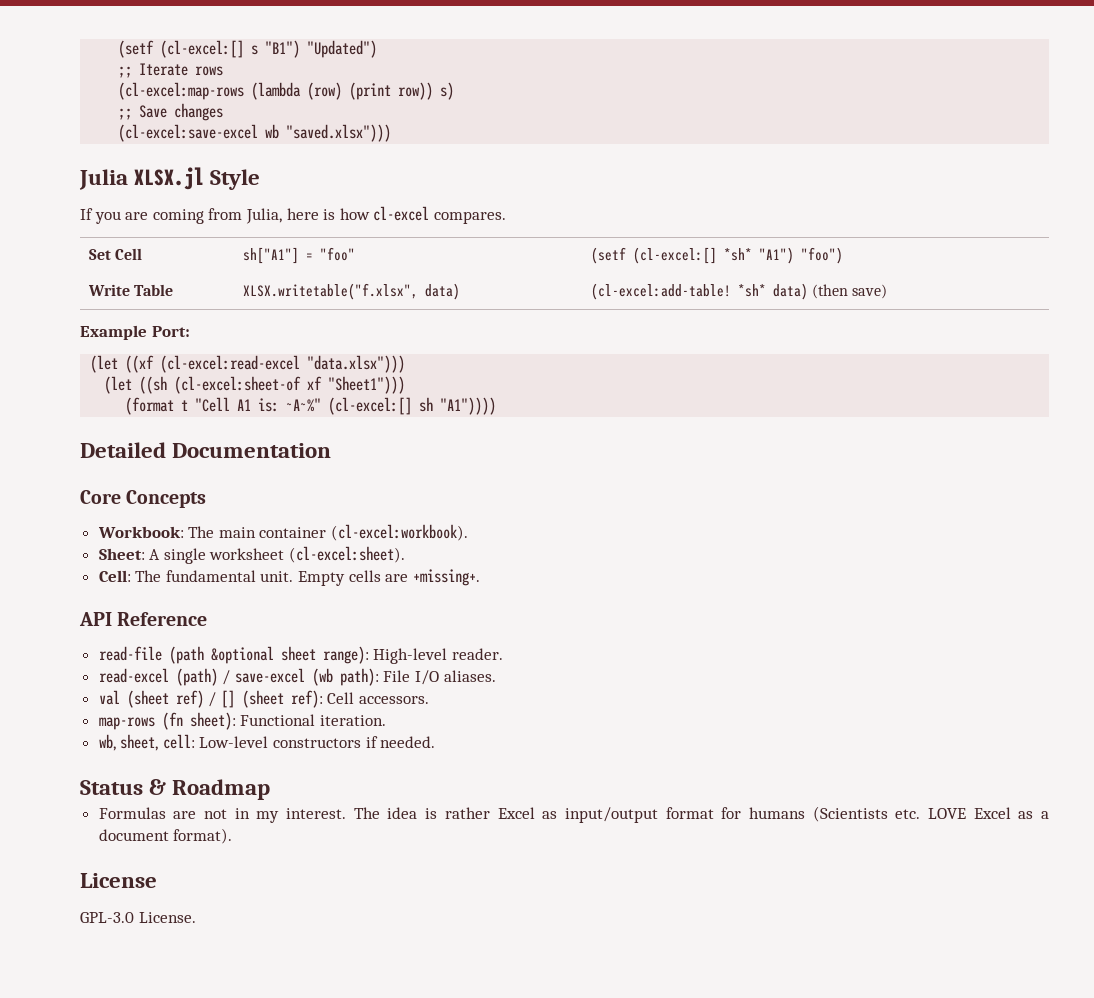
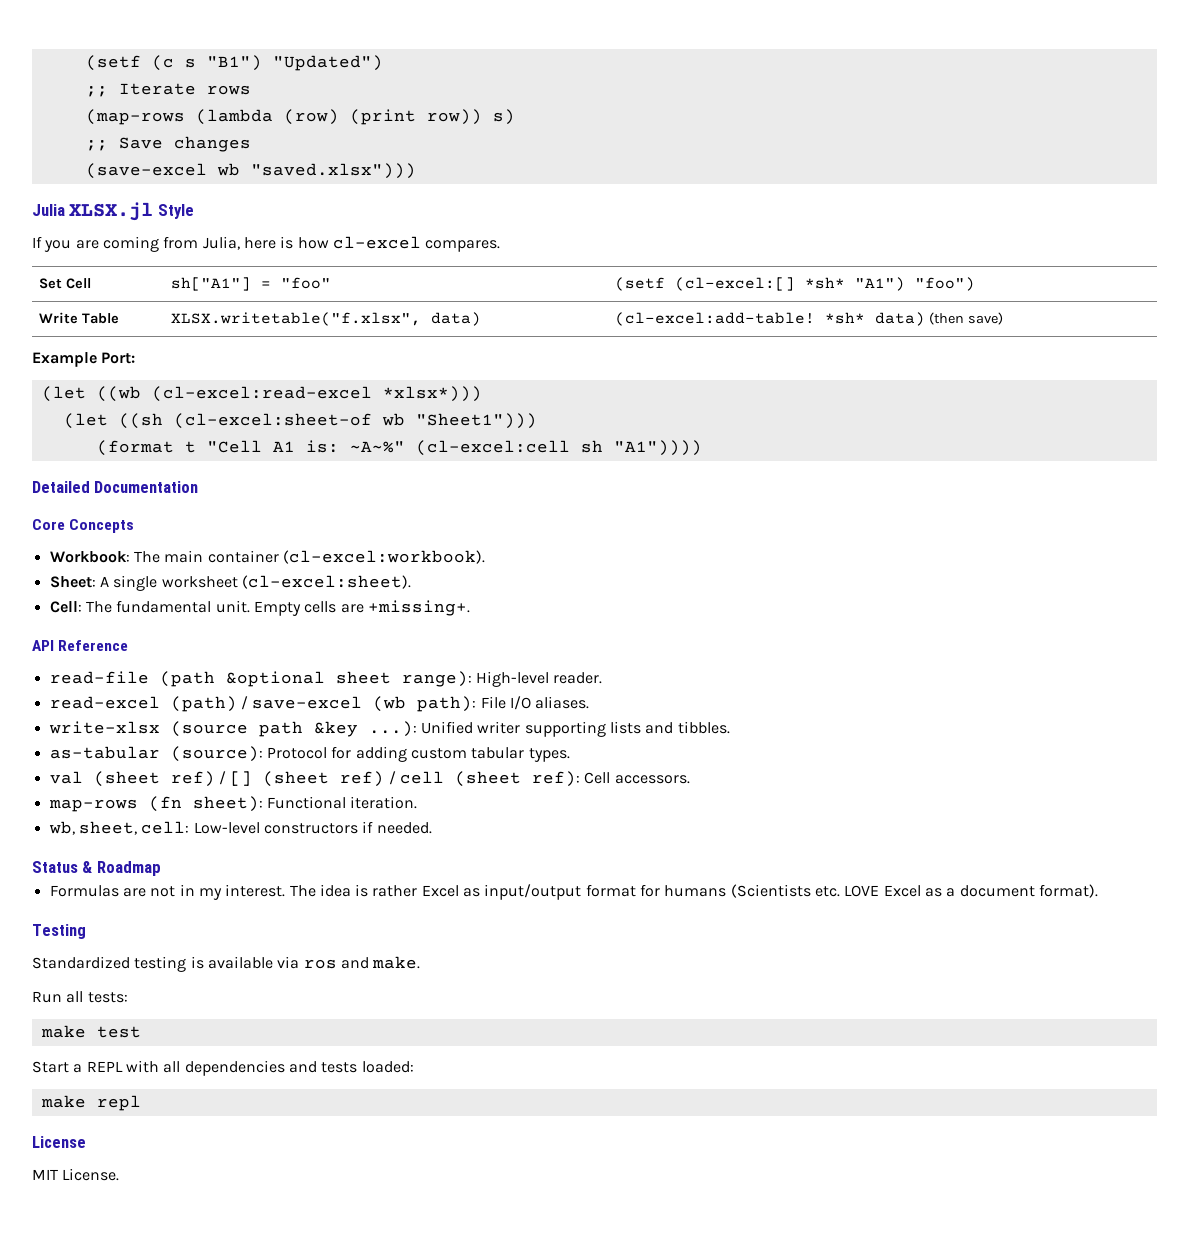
- (setf (cl-excel:[] s "B1") "Updated")
+ (setf (c s "B1") "Updated")
- (cl-excel:map-rows (lambda (row) (print row)) s)
+ (map-rows (lambda (row) (print row)) s)
- (cl-excel:save-excel wb "saved.xlsx")))
+ (save-excel wb "saved.xlsx")))
- (let ((xf (cl-excel:read-excel "data.xlsx")))
+ (let ((wb (cl-excel:read-excel *xlsx*)))
- (let ((sh (cl-excel:sheet-of xf "Sheet1")))
+ (let ((sh (cl-excel:sheet-of wb "Sheet1")))
- (format t "Cell A1 is: ~A~%" (cl-excel:[] sh "A1"))))
+ (format t "Cell A1 is: ~A~%" (cl-excel:cell sh "A1"))))
+ write-xlsx (source path &key ...): Unified writer supporting lists and tibbles.
+ as-tabular (source): Protocol for adding custom tabular types.
- val (sheet ref) / [] (sheet ref): Cell accessors.
+ val (sheet ref) / [] (sheet ref) / cell (sheet ref): Cell accessors.
+ Testing
+ Standardized testing is available via ros and make.
+ Run all tests:
+ make test
+ Start a REPL with all dependencies and tests loaded:
+ make repl
- GPL-3.0 License.
+ MIT License.

